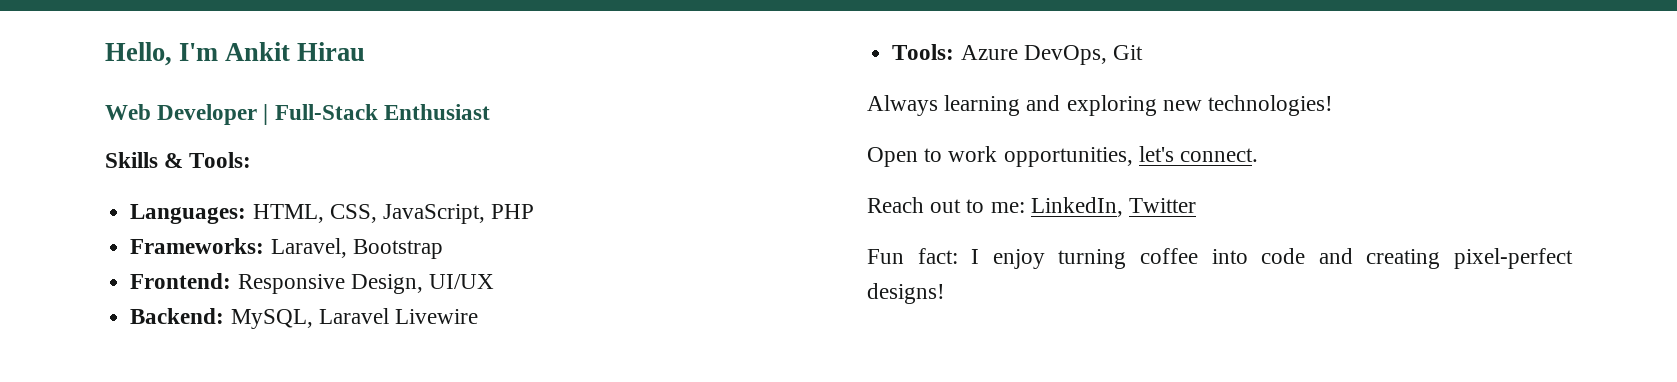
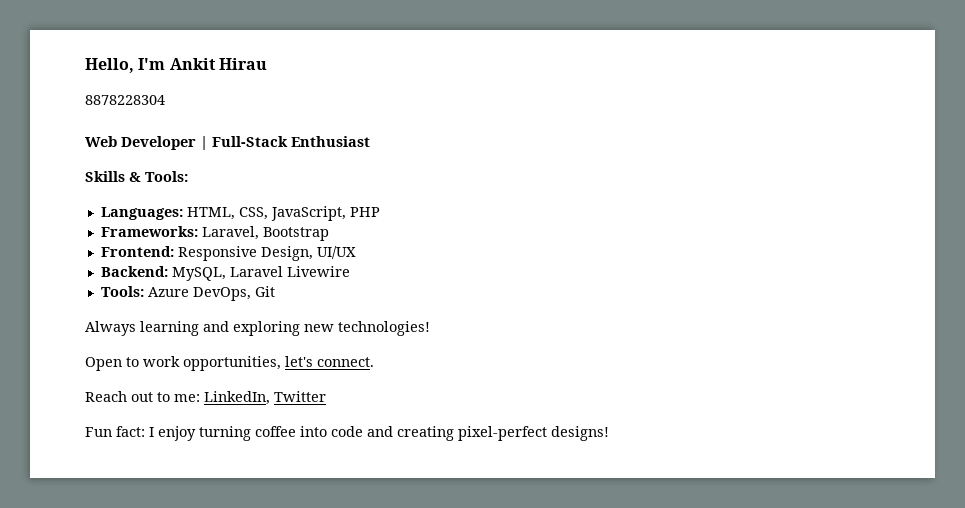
+ 8878228304

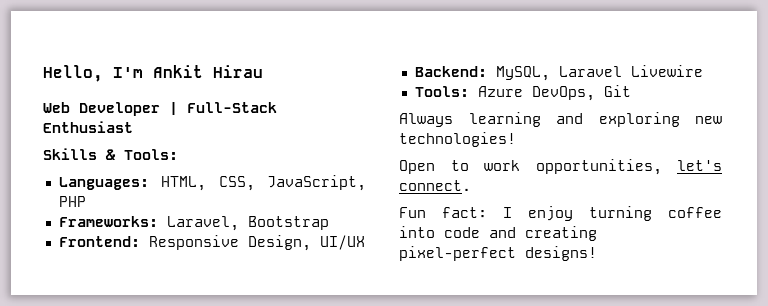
- 8878228304
- Reach out to me: LinkedIn, Twitter

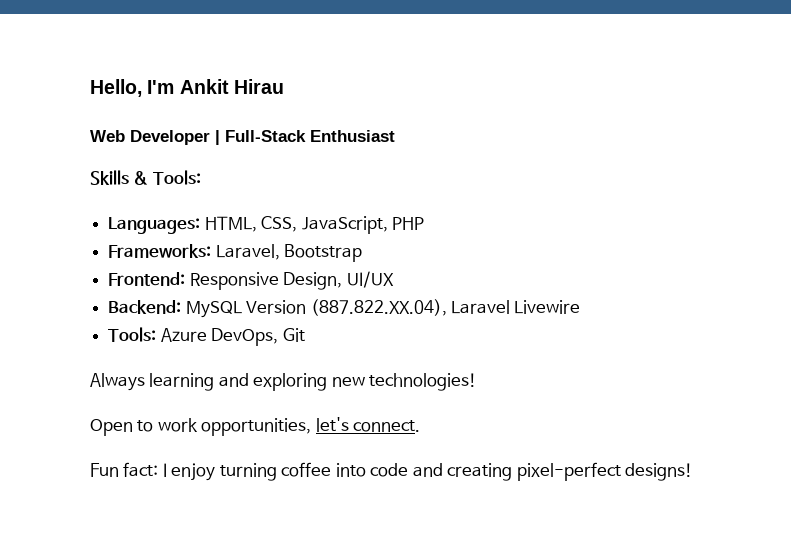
- Backend: MySQL, Laravel Livewire
+ Backend: MySQL Version (887.822.XX.04), Laravel Livewire

